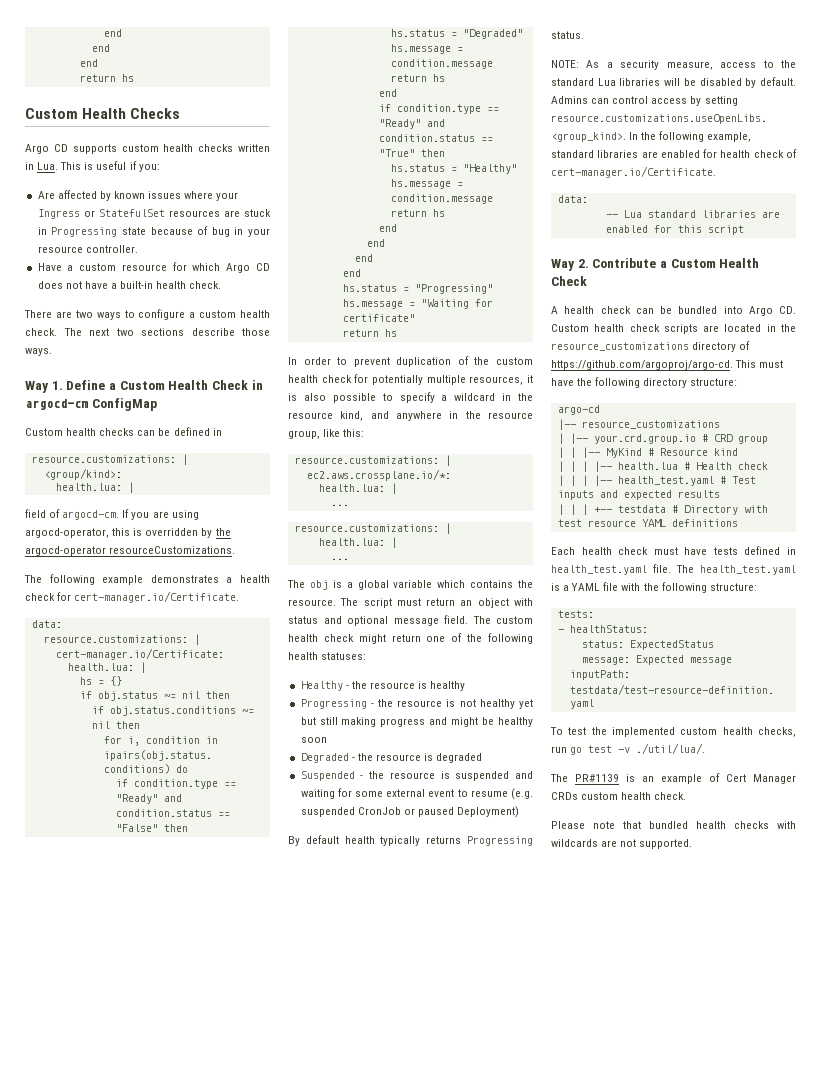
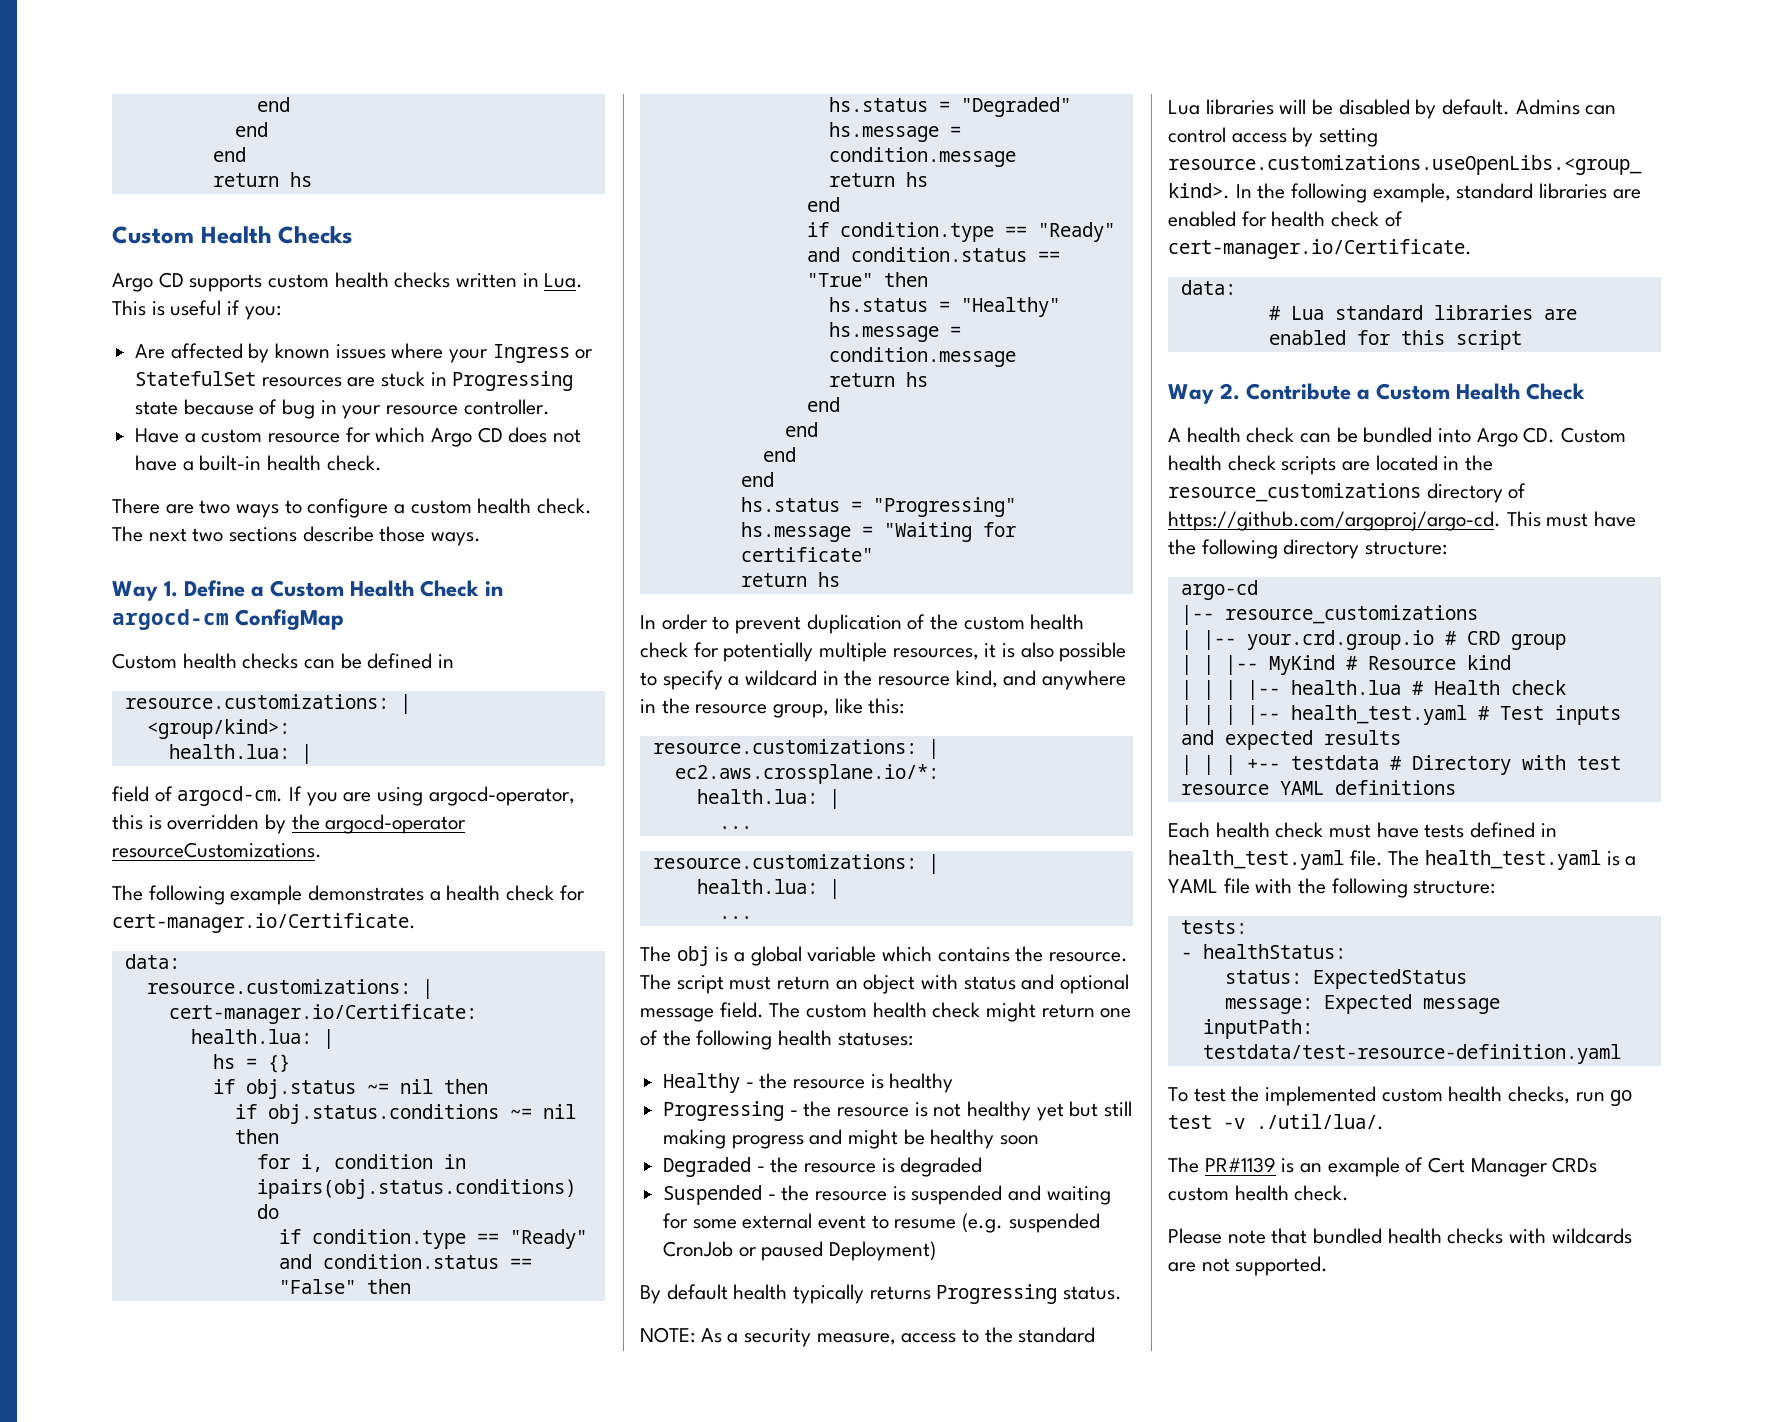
- -- Lua standard libraries are enabled for this script
+ # Lua standard libraries are enabled for this script

